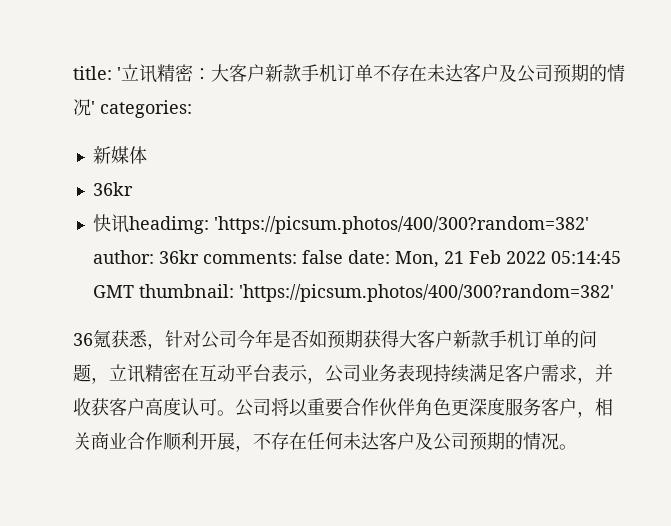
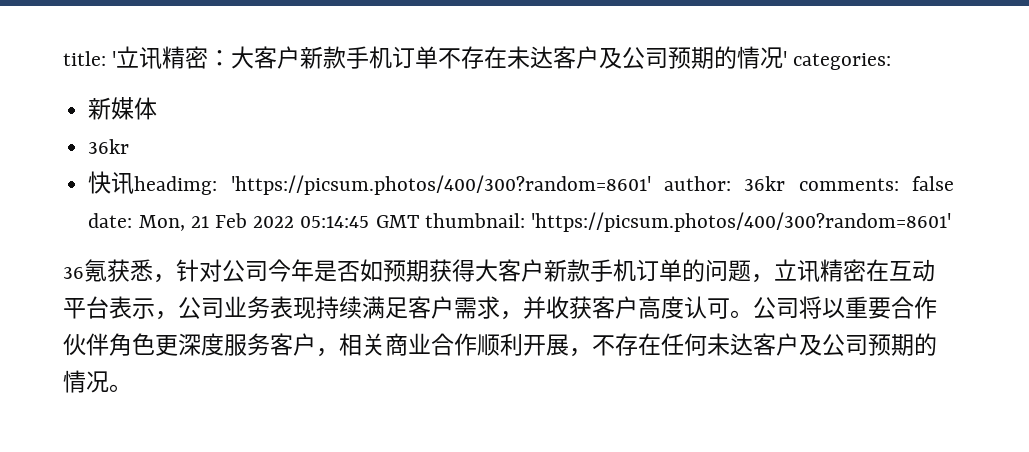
- 快讯headimg: 'https://picsum.photos/400/300?random=382' author: 36kr comments: false date: Mon, 21 Feb 2022 05:14:45 GMT thumbnail: 'https://picsum.photos/400/300?random=382'
+ 快讯headimg: 'https://picsum.photos/400/300?random=8601' author: 36kr comments: false date: Mon, 21 Feb 2022 05:14:45 GMT thumbnail: 'https://picsum.photos/400/300?random=8601'

